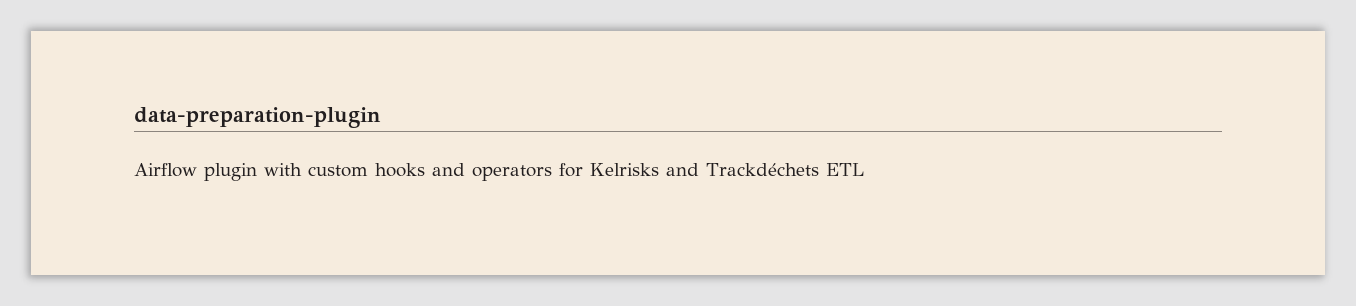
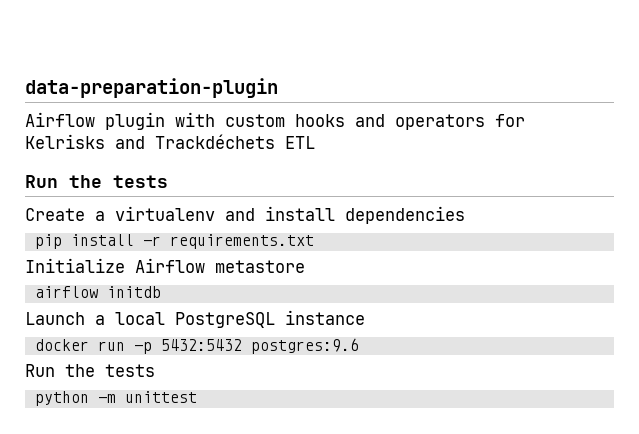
  Airflow plugin with custom hooks and operators for Kelrisks and Trackdéchets ETL
+ Run the tests
+ Create a virtualenv and install dependencies
+ pip install -r requirements.txt
+ Initialize Airflow metastore
+ airflow initdb
+ Launch a local PostgreSQL instance
+ docker run -p 5432:5432 postgres:9.6
+ Run the tests
+ python -m unittest

